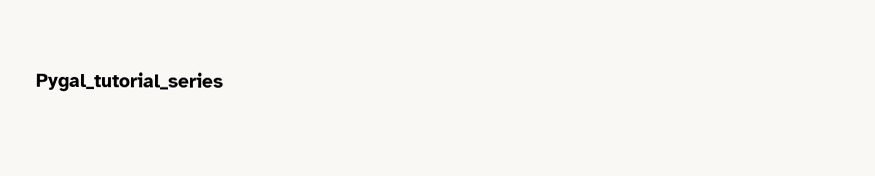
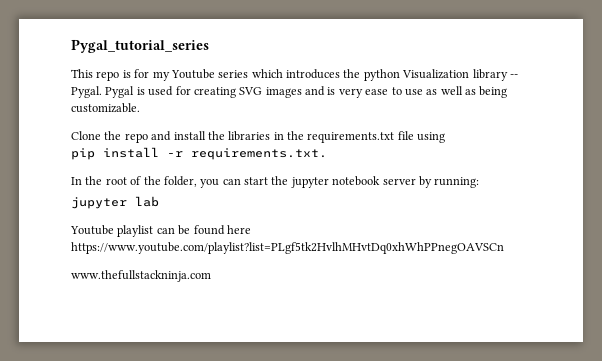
+ This repo is for my Youtube series which introduces the python Visualization library -- Pygal. Pygal is used for creating SVG images and is very ease to use as well as being customizable.
+ Clone the repo and install the libraries in the requirements.txt file using
+ pip install -r requirements.txt.
+ In the root of the folder, you can start the jupyter notebook server by running:
+ jupyter lab
+ Youtube playlist can be found here https://www.youtube.com/playlist?list=PLgf5tk2HvlhMHvtDq0xhWhPPnegOAVSCn
+ www.thefullstackninja.com

